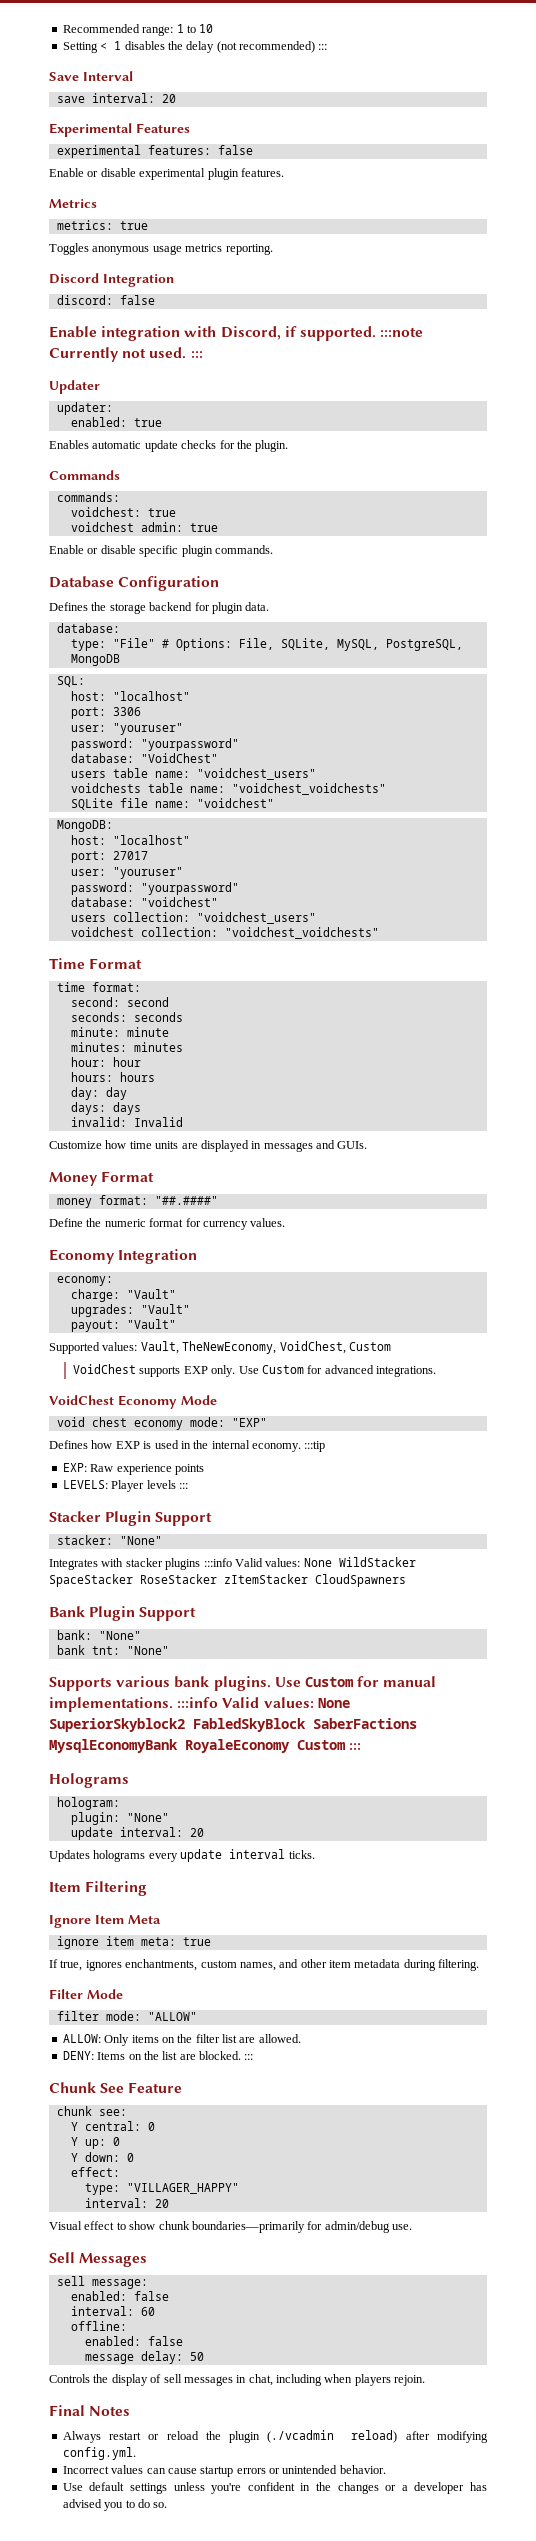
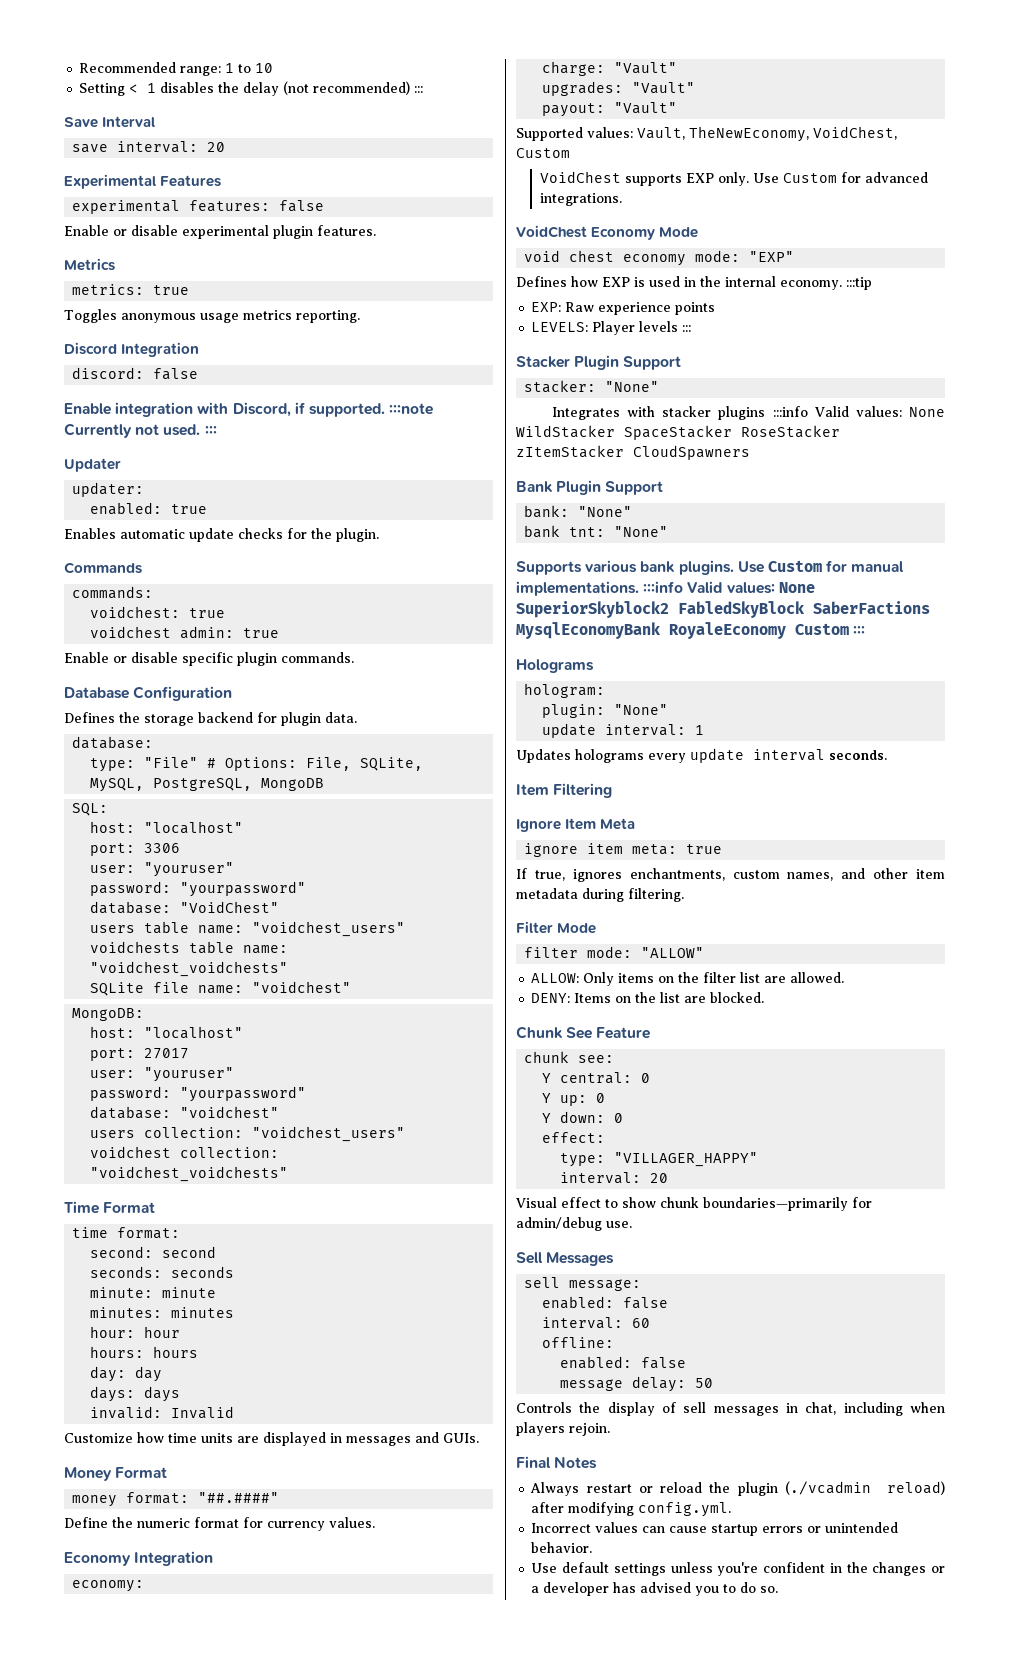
- update interval: 20
+ update interval: 1
- Updates holograms every update interval ticks.
+ Updates holograms every update interval seconds.
- DENY: Items on the list are blocked. :::
+ DENY: Items on the list are blocked.

